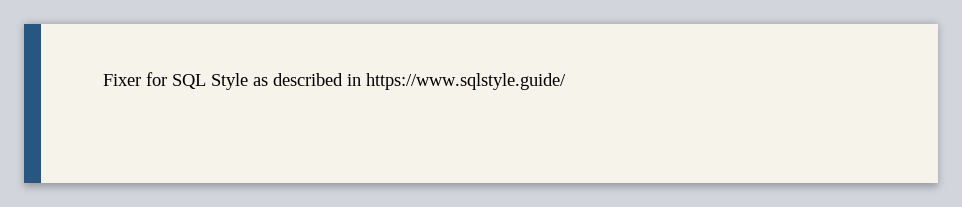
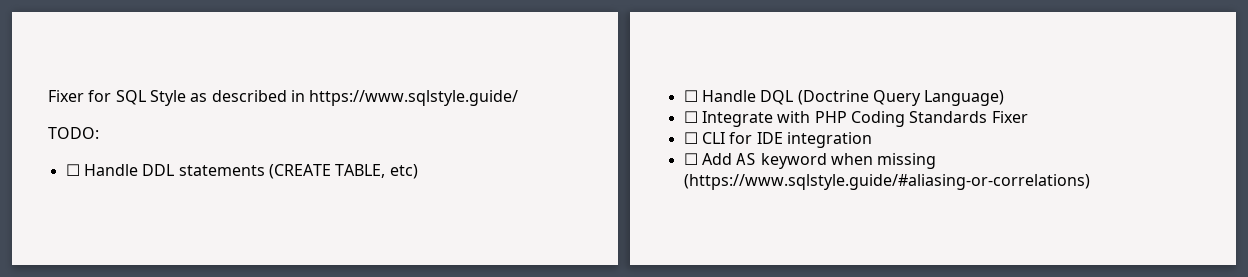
+ TODO:
+ ☐ Handle DDL statements (CREATE TABLE, etc)
+ ☐ Handle DQL (Doctrine Query Language)
+ ☐ Integrate with PHP Coding Standards Fixer
+ ☐ CLI for IDE integration
+ ☐ Add AS keyword when missing (https://www.sqlstyle.guide/#aliasing-or-correlations)

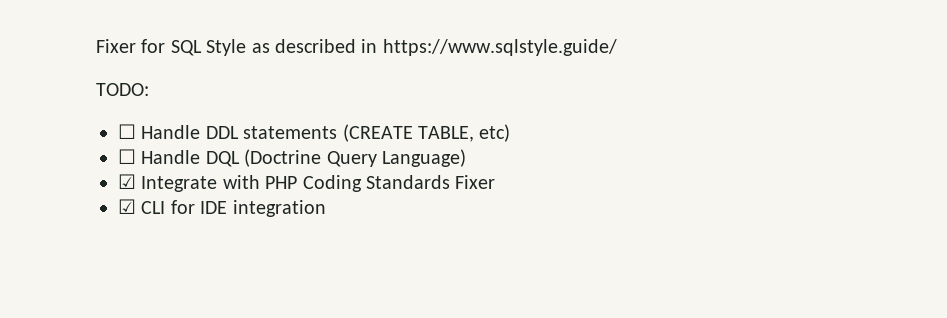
- ☐ Integrate with PHP Coding Standards Fixer
+ ☑ Integrate with PHP Coding Standards Fixer
- ☐ CLI for IDE integration
+ ☑ CLI for IDE integration
- ☐ Add AS keyword when missing (https://www.sqlstyle.guide/#aliasing-or-correlations)

